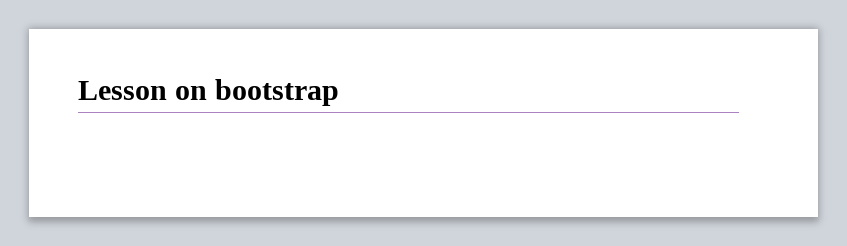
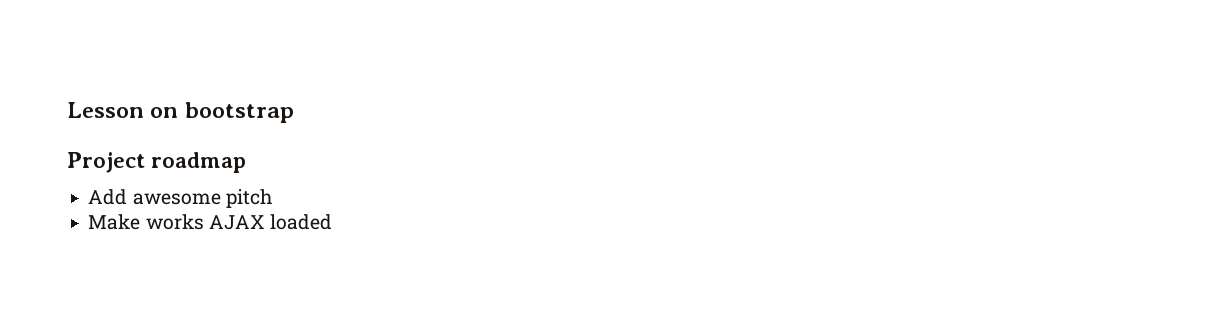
+ Project roadmap
+ Add awesome pitch
+ Make works AJAX loaded

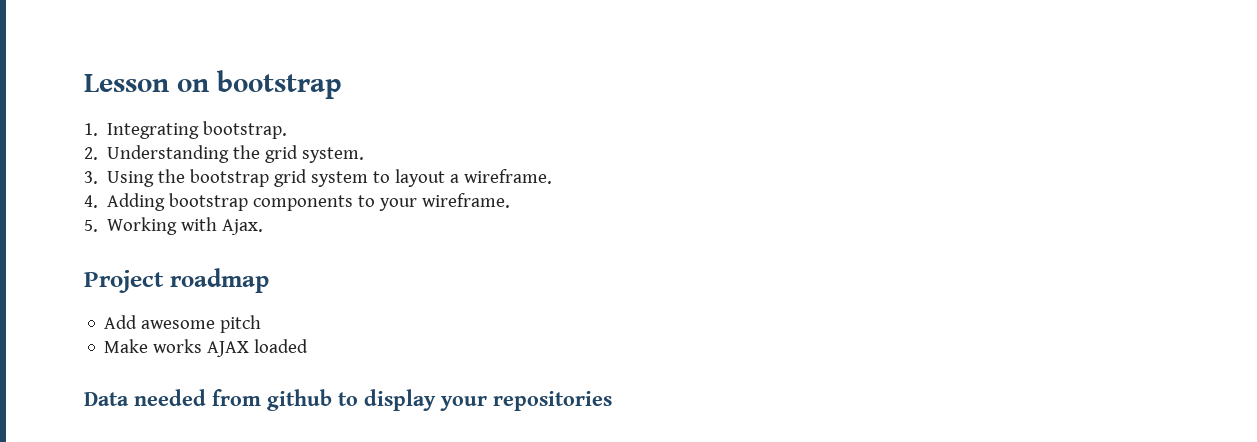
+ 1. Integrating bootstrap.
+ 2. Understanding the grid system.
+ 3. Using the bootstrap grid system to layout a wireframe.
+ 4. Adding bootstrap components to your wireframe.
+ 5. Working with Ajax.
+ Data needed from github to display your repositories

